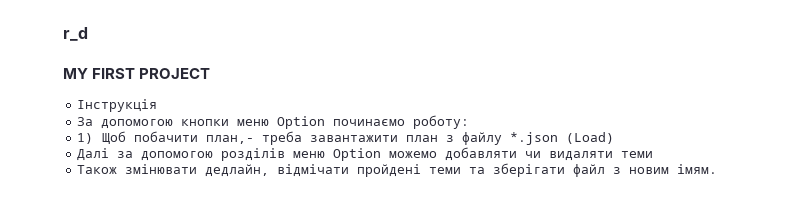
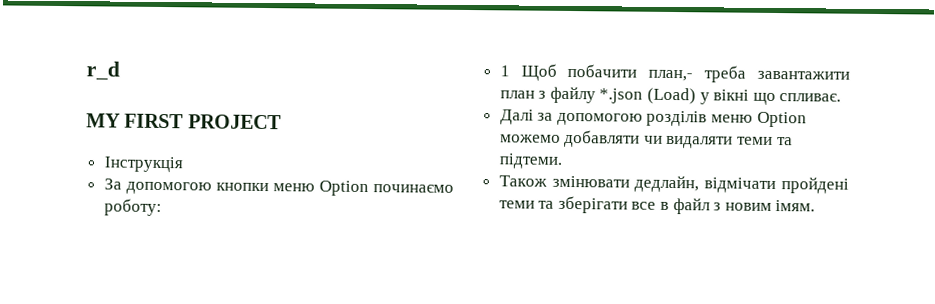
- 1) Щоб побачити план,- треба завантажити план з файлу *.json (Load)
+ 1 Щоб побачити план,- треба завантажити план з файлу *.json (Load) у вікні що спливає.
- Далі за допомогою розділів меню Option можемо добавляти чи видаляти теми
+ Далі за допомогою розділів меню Option можемо добавляти чи видаляти теми та підтеми.
- Також змінювати дедлайн, відмічати пройдені теми та зберігати файл з новим імям.
+ Також змінювати дедлайн, відмічати пройдені теми та зберігати все в файл з новим імям.

